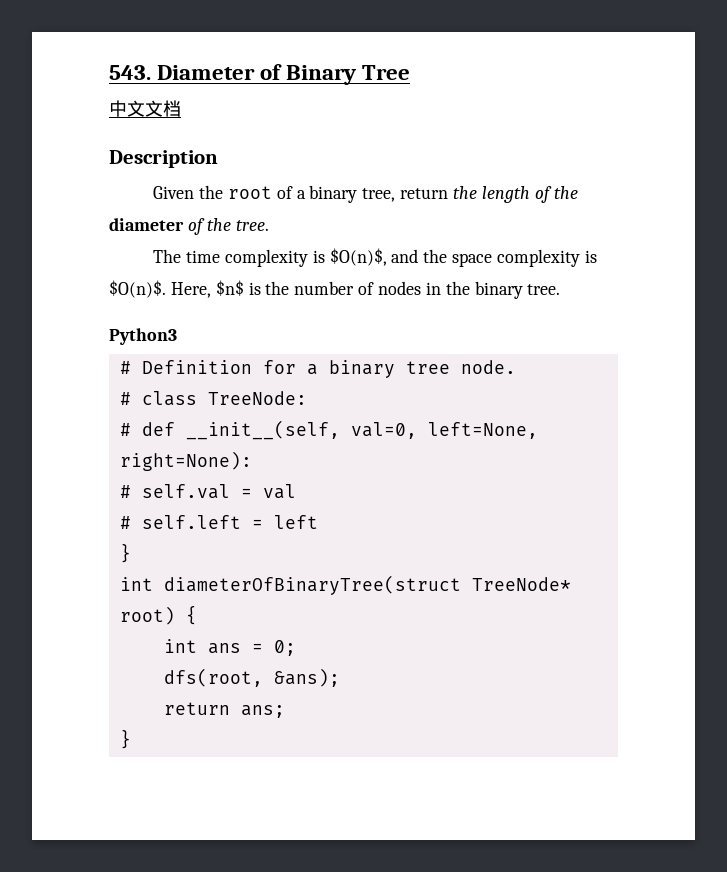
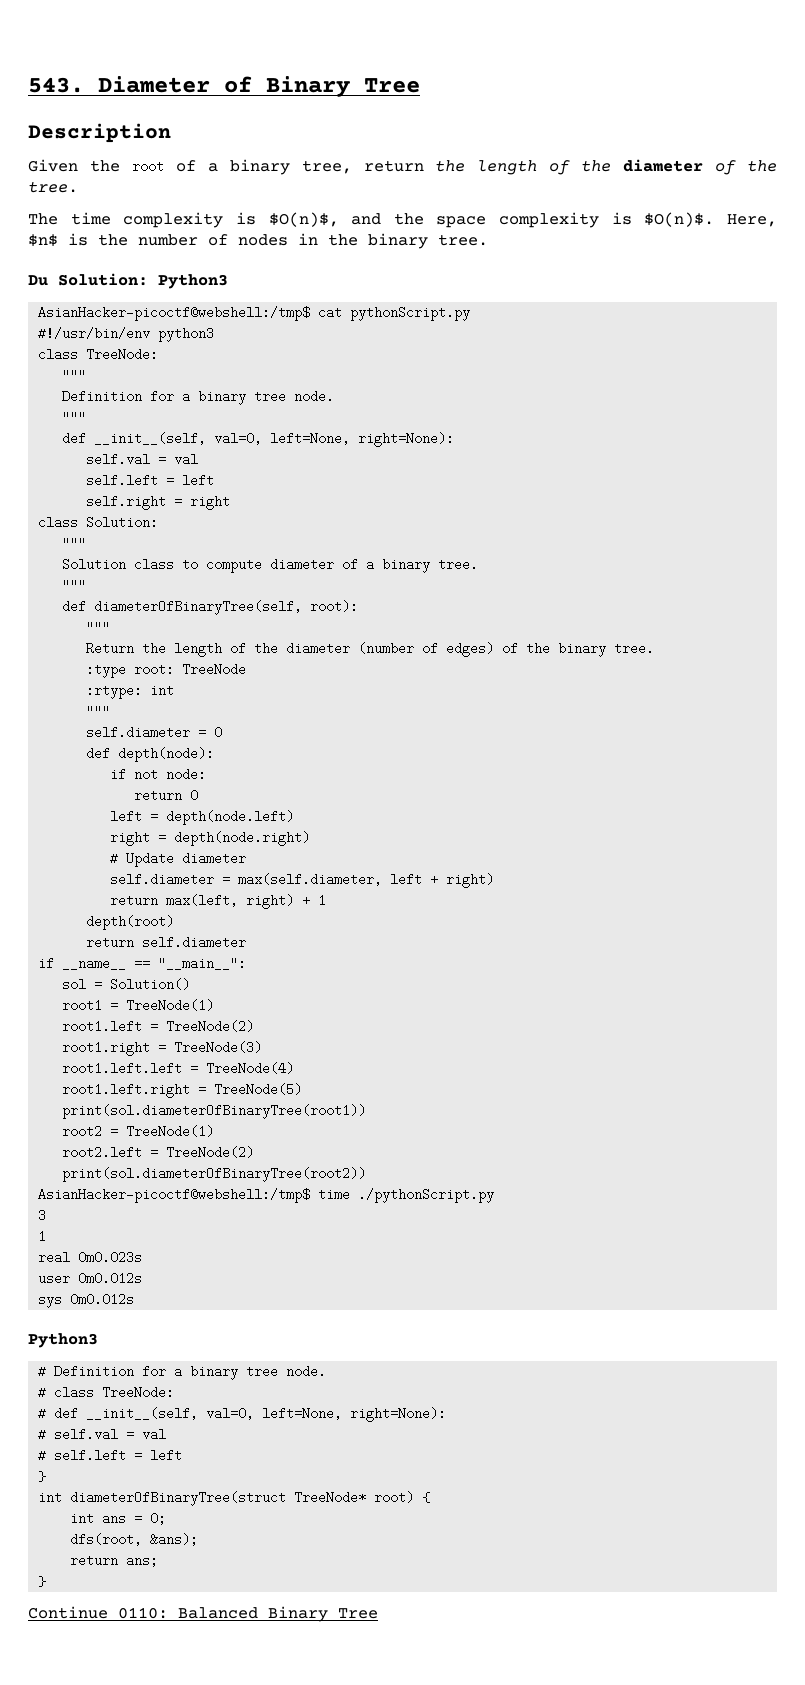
- 中文文档
+ Du Solution: Python3
+ AsianHacker-picoctf@webshell:/tmp$ cat pythonScript.py
+ #!/usr/bin/env python3
+ class TreeNode:
+ """
+ Definition for a binary tree node.
+ """
+ def __init__(self, val=0, left=None, right=None):
+ self.val = val
+ self.left = left
+ self.right = right
+ class Solution:
+ """
+ Solution class to compute diameter of a binary tree.
+ """
+ def diameterOfBinaryTree(self, root):
+ """
+ Return the length of the diameter (number of edges) of the binary tree.
+ :type root: TreeNode
+ :rtype: int
+ """
+ self.diameter = 0
+ def depth(node):
+ if not node:
+ return 0
+ left = depth(node.left)
+ right = depth(node.right)
+ # Update diameter
+ self.diameter = max(self.diameter, left + right)
+ return max(left, right) + 1
+ depth(root)
+ return self.diameter
+ if __name__ == "__main__":
+ sol = Solution()
+ root1 = TreeNode(1)
+ root1.left = TreeNode(2)
+ root1.right = TreeNode(3)
+ root1.left.left = TreeNode(4)
+ root1.left.right = TreeNode(5)
+ print(sol.diameterOfBinaryTree(root1))
+ root2 = TreeNode(1)
+ root2.left = TreeNode(2)
+ print(sol.diameterOfBinaryTree(root2))
+ AsianHacker-picoctf@webshell:/tmp$ time ./pythonScript.py
+ 3
+ 1
+ real 0m0.023s
+ user 0m0.012s
+ sys 0m0.012s
+ Continue 0110: Balanced Binary Tree

